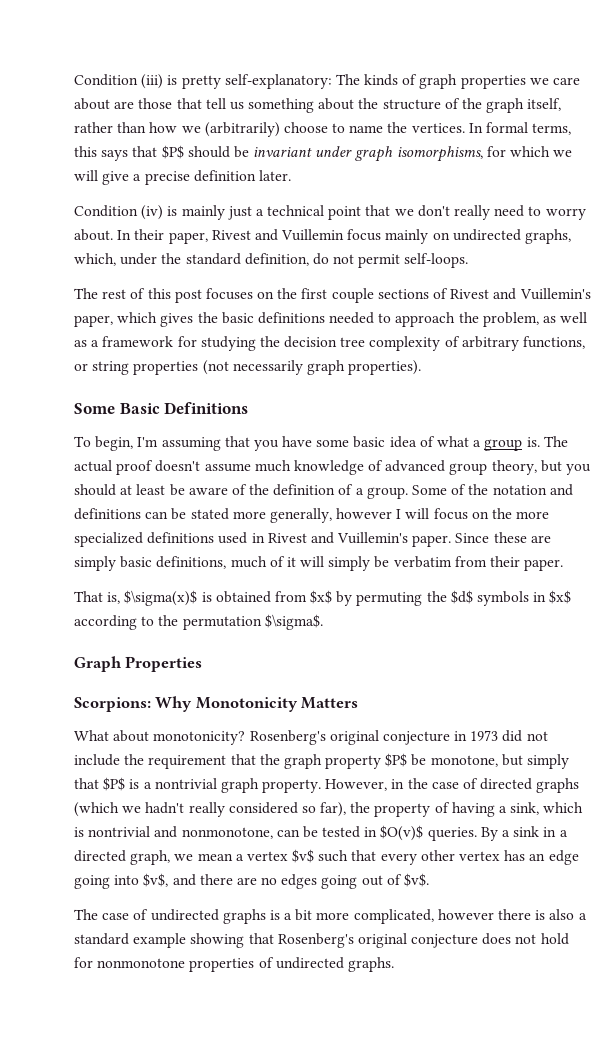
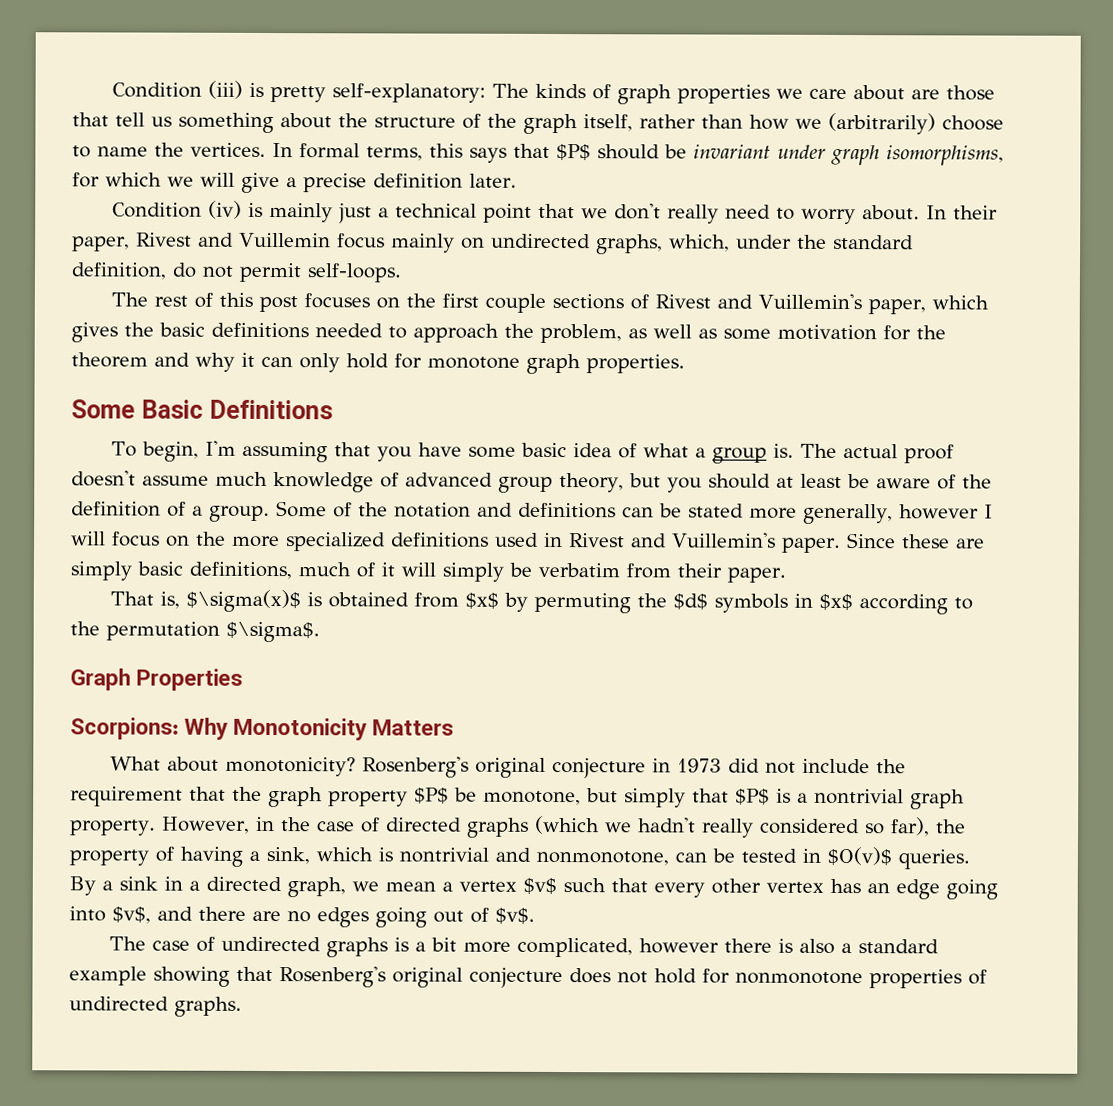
- The rest of this post focuses on the first couple sections of Rivest and Vuillemin's paper, which gives the basic definitions needed to approach the problem, as well as a framework for studying the decision tree complexity of arbitrary functions, or string properties (not necessarily graph properties).
+ The rest of this post focuses on the first couple sections of Rivest and Vuillemin's paper, which gives the basic definitions needed to approach the problem, as well as some motivation for the theorem and why it can only hold for monotone graph properties.

